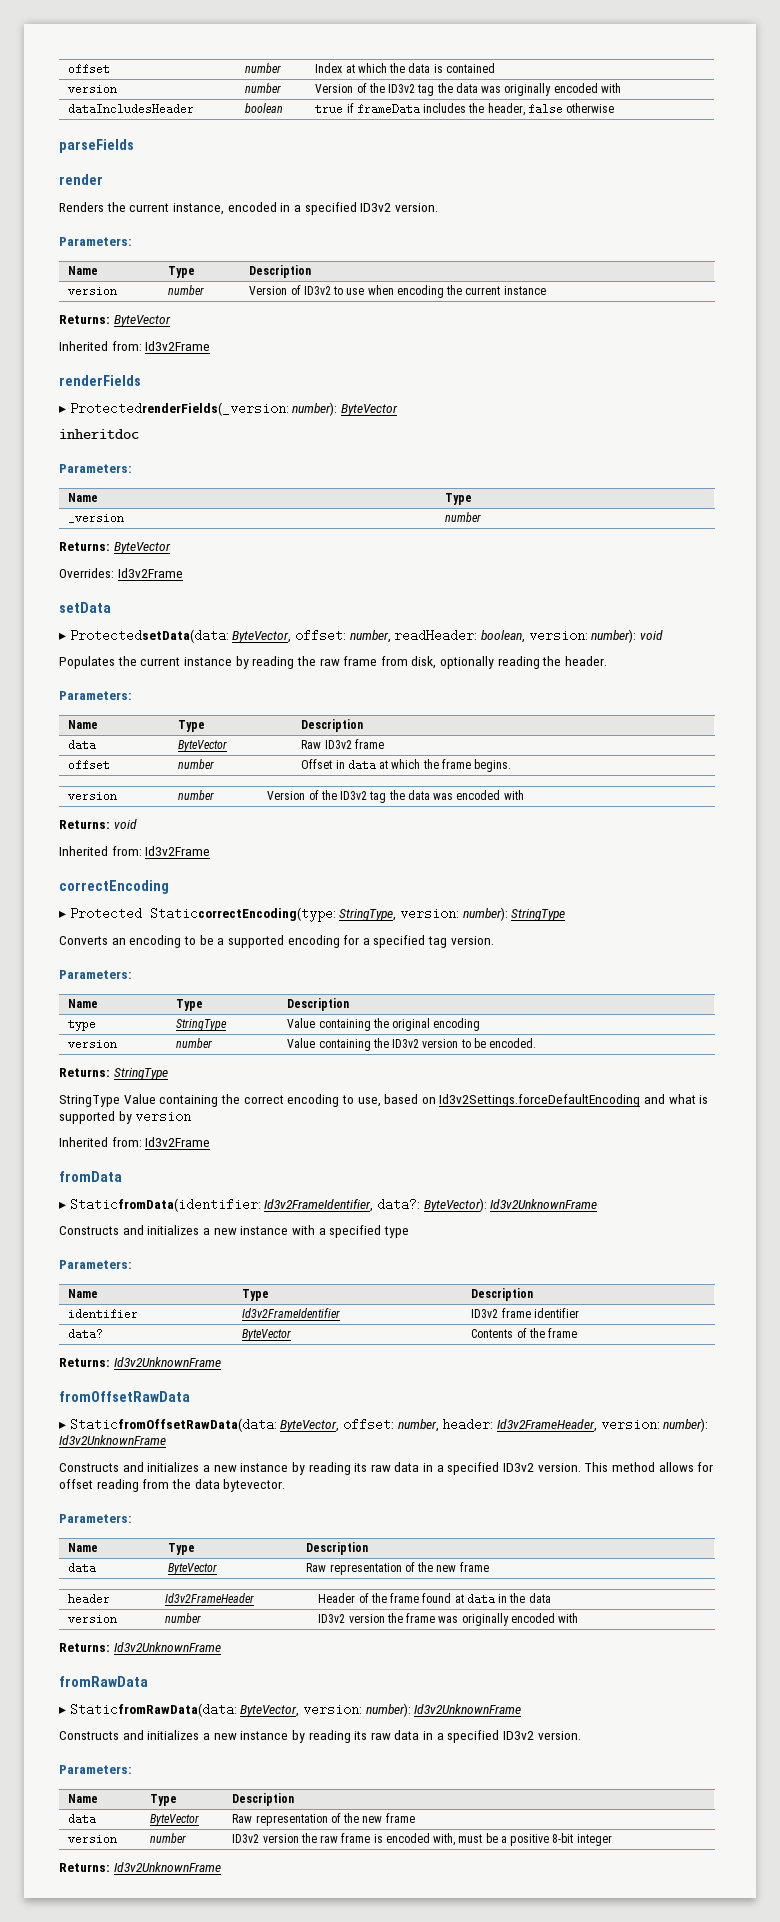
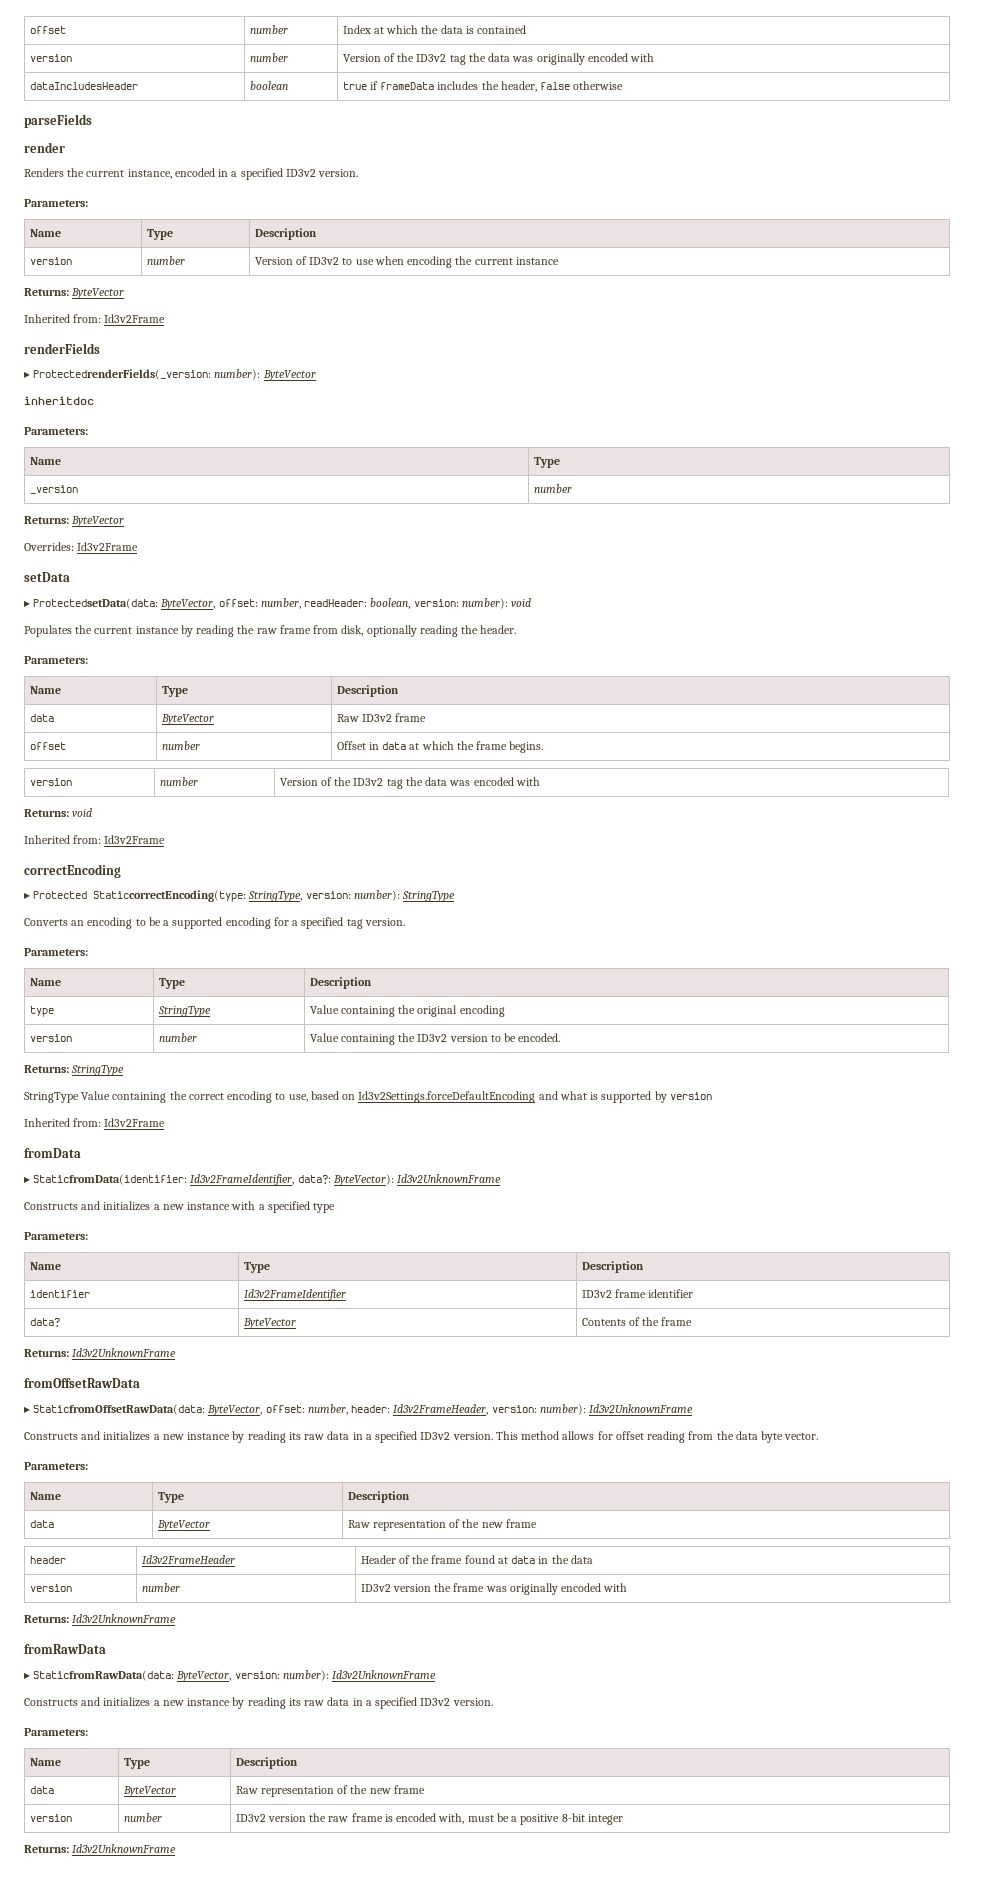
- This method allows for offset reading from the data bytevector.
+ This method allows for offset reading from the data byte vector.

